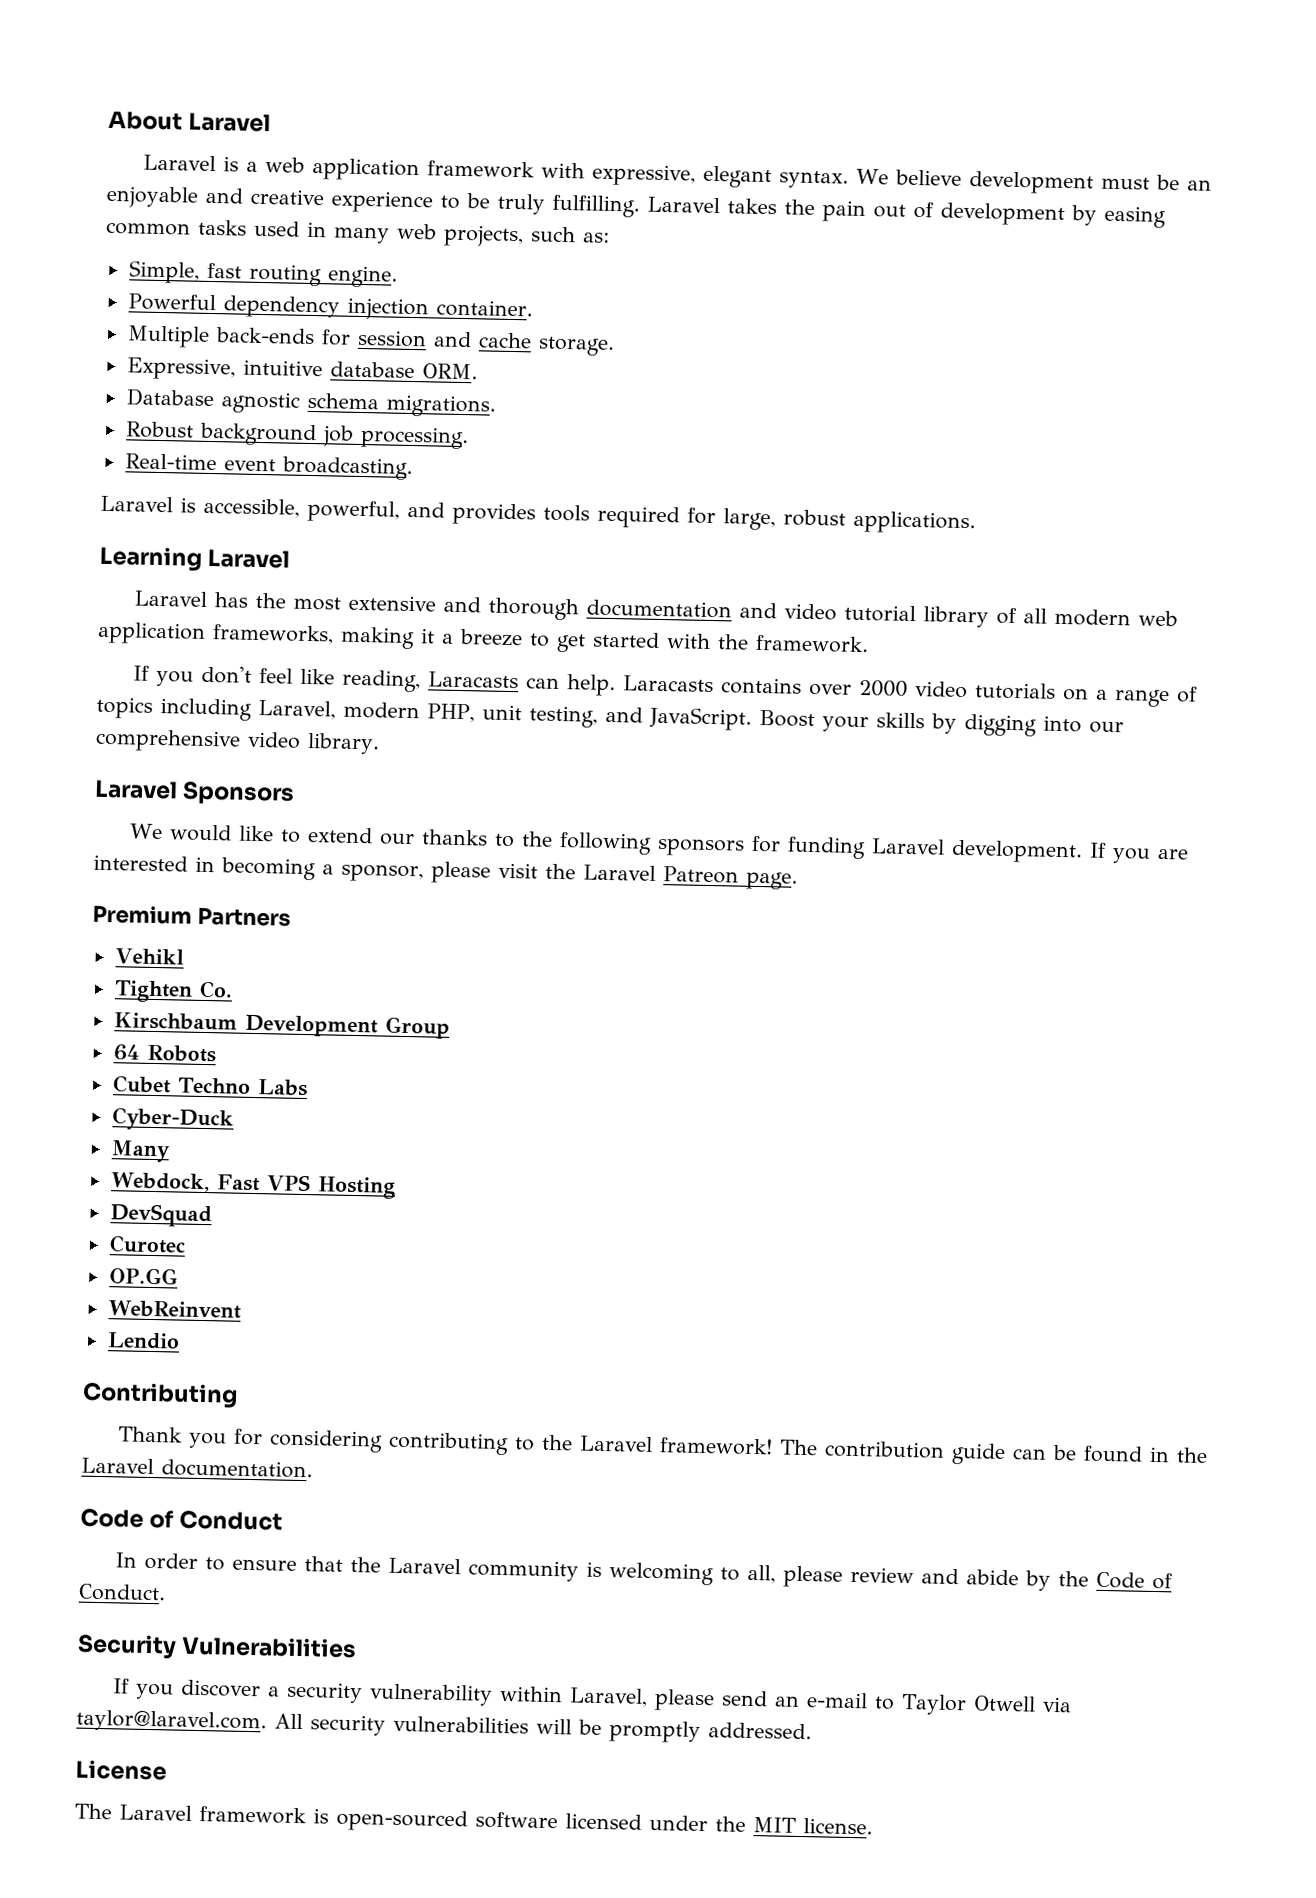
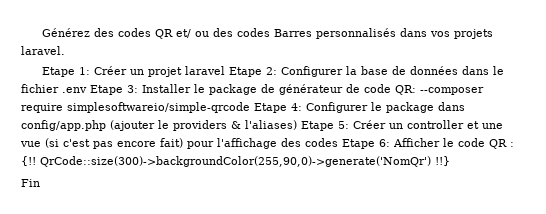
- About Laravel
- Laravel is a web application framework with expressive, elegant syntax. We believe development must be an enjoyable and creative experience to be truly fulfilling. Laravel takes the pain out of development by easing common tasks used in many web projects, such as:
- Simple, fast routing engine.
- Powerful dependency injection container.
- Multiple back-ends for session and cache storage.
- Expressive, intuitive database ORM.
- Database agnostic schema migrations.
- Robust background job processing.
- Real-time event broadcasting.
- Laravel is accessible, powerful, and provides tools required for large, robust applications.
- Learning Laravel
- Laravel has the most extensive and thorough documentation and video tutorial library of all modern web application frameworks, making it a breeze to get started with the framework.
- If you don't feel like reading, Laracasts can help. Laracasts contains over 2000 video tutorials on a range of topics including Laravel, modern PHP, unit testing, and JavaScript. Boost your skills by digging into our comprehensive video library.
- Laravel Sponsors
- We would like to extend our thanks to the following sponsors for funding Laravel development. If you are interested in becoming a sponsor, please visit the Laravel Patreon page.
- Premium Partners
- Vehikl
- Tighten Co.
- Kirschbaum Development Group
- 64 Robots
- Cubet Techno Labs
- Cyber-Duck
- Many
- Webdock, Fast VPS Hosting
- DevSquad
- Curotec
- OP.GG
- WebReinvent
- Lendio
- Contributing
- Thank you for considering contributing to the Laravel framework! The contribution guide can be found in the Laravel documentation.
- Code of Conduct
- In order to ensure that the Laravel community is welcoming to all, please review and abide by the Code of Conduct.
- Security Vulnerabilities
- If you discover a security vulnerability within Laravel, please send an e-mail to Taylor Otwell via taylor@laravel.com. All security vulnerabilities will be promptly addressed.
- License
- The Laravel framework is open-sourced software licensed under the MIT license.
+ Générez des codes QR et/ ou des codes Barres personnalisés dans vos projets laravel.
+ Etape 1: Créer un projet laravel Etape 2: Configurer la base de données dans le fichier .env Etape 3: Installer le package de générateur de code QR: --composer require simplesoftwareio/simple-qrcode Etape 4: Configurer le package dans config/app.php (ajouter le providers & l'aliases) Etape 5: Créer un controller et une vue (si c'est pas encore fait) pour l'affichage des codes Etape 6: Afficher le code QR : {!! QrCode::size(300)->backgroundColor(255,90,0)->generate('NomQr') !!}
+ Fin

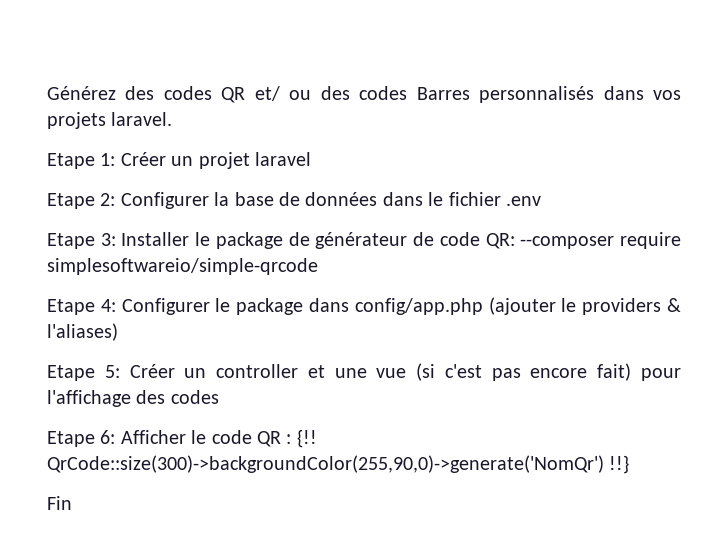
- Créer un projet laravel Etape 2:
+ Créer un projet laravel
+ Etape 2:
- Configurer la base de données dans le fichier .env Etape 3:
+ Configurer la base de données dans le fichier .env
+ Etape 3:
- --composer require simplesoftwareio/simple-qrcode Etape 4:
+ --composer require simplesoftwareio/simple-qrcode
+ Etape 4:
- Configurer le package dans config/app.php (ajouter le providers & l'aliases) Etape 5:
+ Configurer le package dans config/app.php (ajouter le providers & l'aliases)
+ Etape 5:
- Créer un controller et une vue (si c'est pas encore fait) pour l'affichage des codes Etape 6:
+ Créer un controller et une vue (si c'est pas encore fait) pour l'affichage des codes
+ Etape 6:

